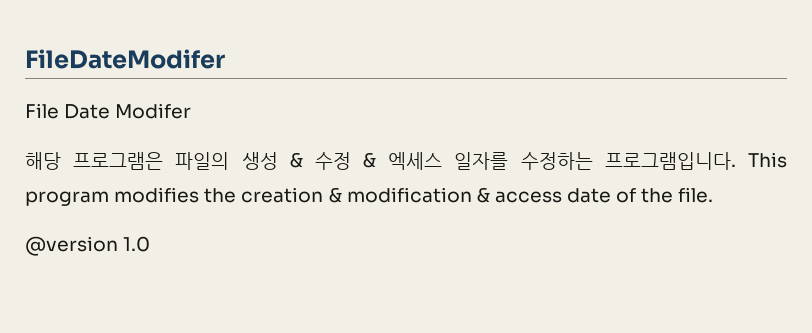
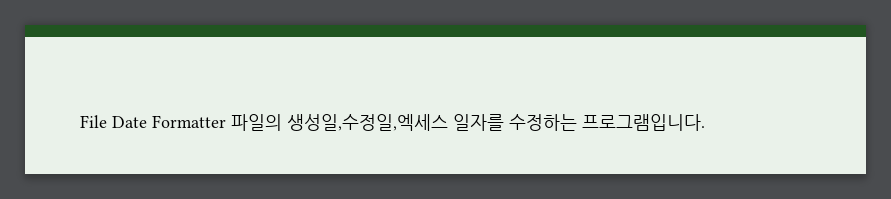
- FileDateModifer
- File Date Modifer
- 해당 프로그램은 파일의 생성 & 수정 & 엑세스 일자를 수정하는 프로그램입니다. This program modifies the creation & modification & access date of the file.
- @version 1.0
+ File Date Formatter 파일의 생성일,수정일,엑세스 일자를 수정하는 프로그램입니다.

